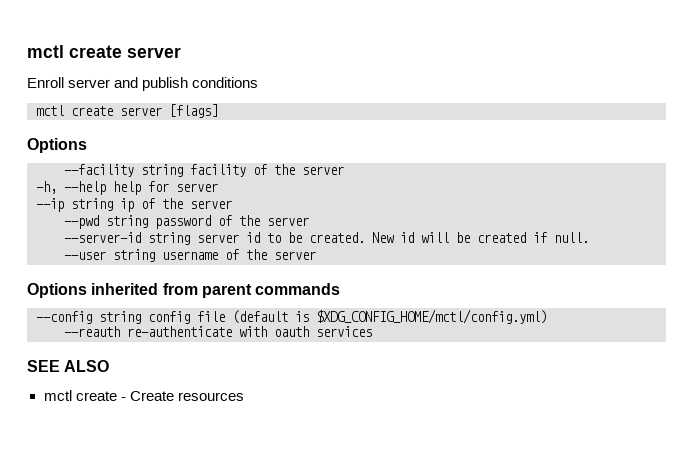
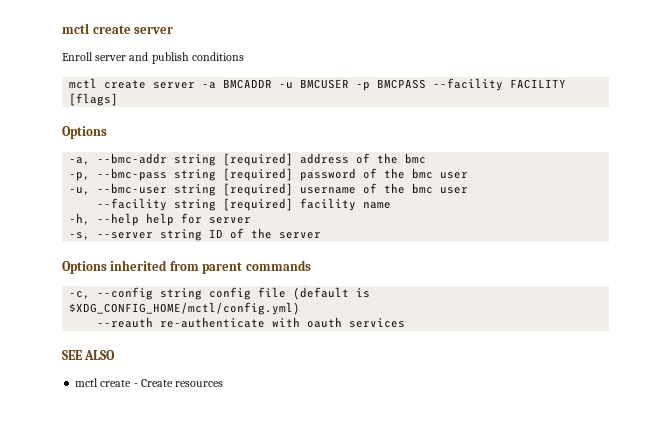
- mctl create server [flags]
+ mctl create server -a BMCADDR -u BMCUSER -p BMCPASS --facility FACILITY [flags]
  Options
- --facility string facility of the server
+ -a, --bmc-addr string [required] address of the bmc
+ -p, --bmc-pass string [required] password of the bmc user
+ -u, --bmc-user string [required] username of the bmc user
+ --facility string [required] facility name
- --ip string ip of the server
- --pwd string password of the server
- --server-id string server id to be created. New id will be created if null.
- --user string username of the server
+ -s, --server string ID of the server
- --config string config file (default is $XDG_CONFIG_HOME/mctl/config.yml)
+ -c, --config string config file (default is $XDG_CONFIG_HOME/mctl/config.yml)

